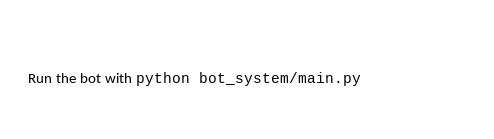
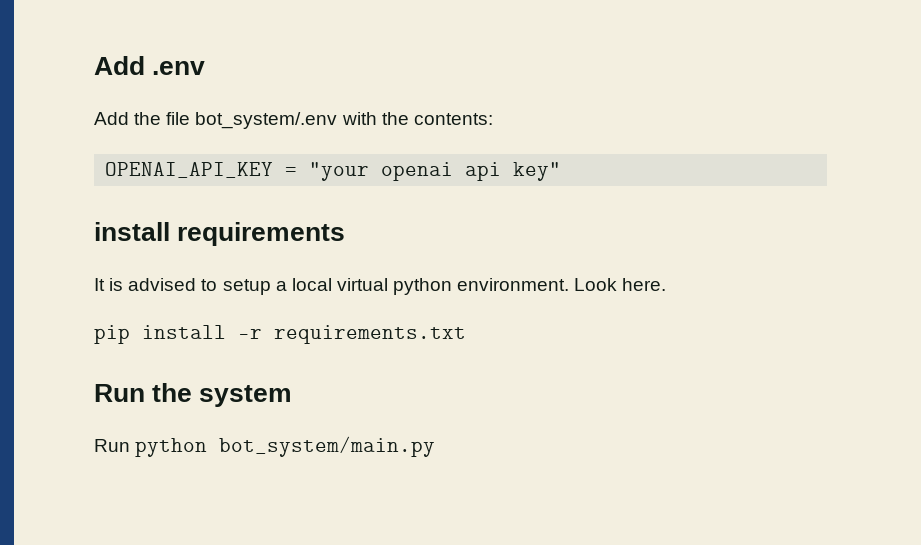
- Run the bot with python bot_system/main.py
+ Add .env
+ Add the file bot_system/.env with the contents:
+ OPENAI_API_KEY = "your openai api key"
+ install requirements
+ It is advised to setup a local virtual python environment. Look here.
+ pip install -r requirements.txt
+ Run the system
+ Run python bot_system/main.py

